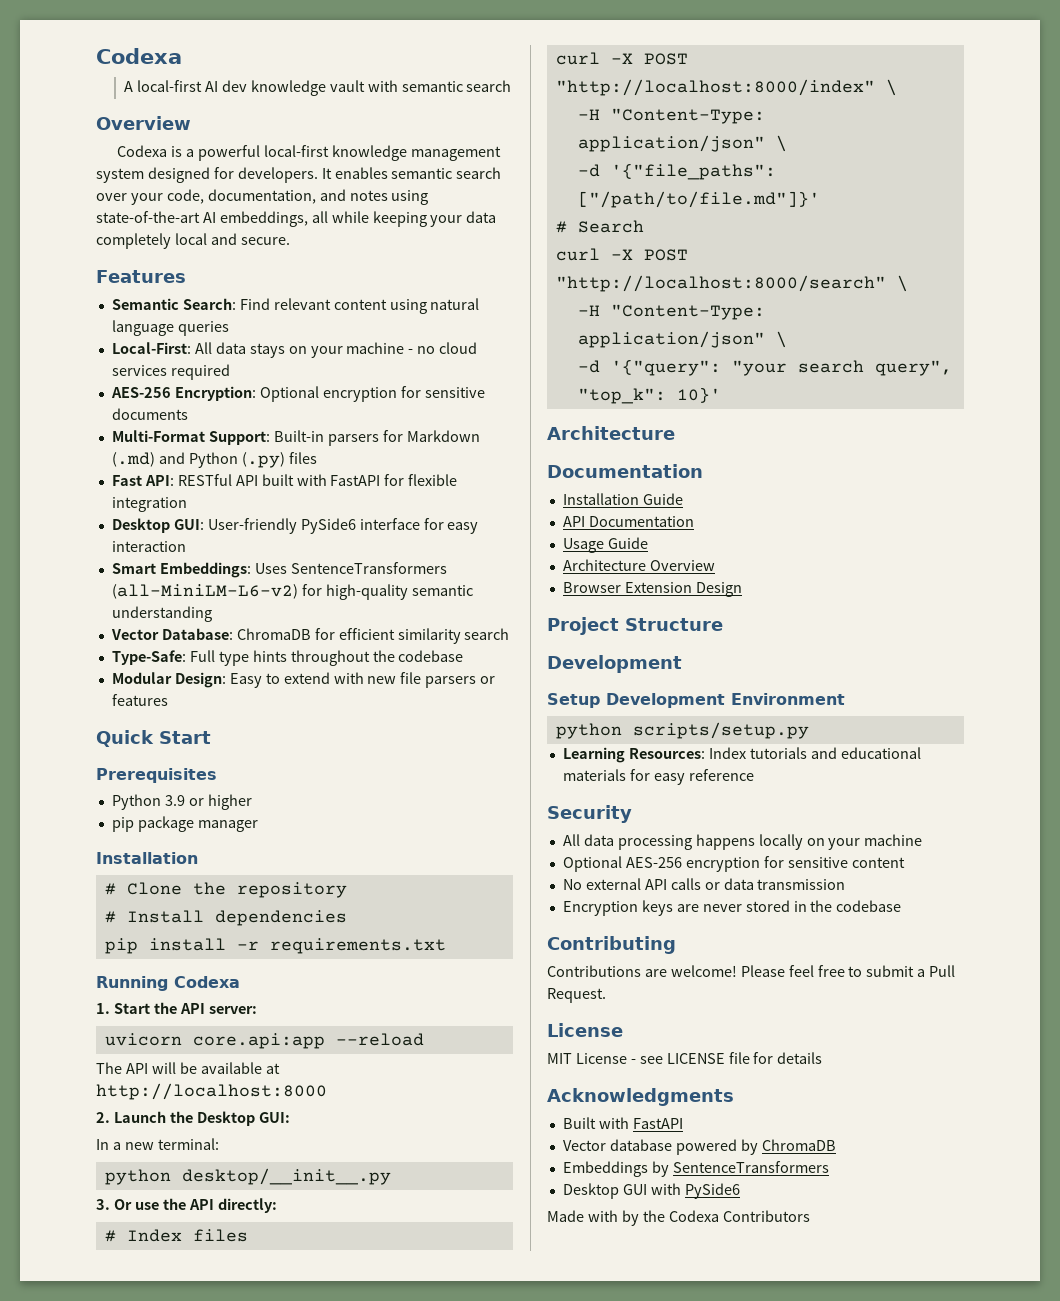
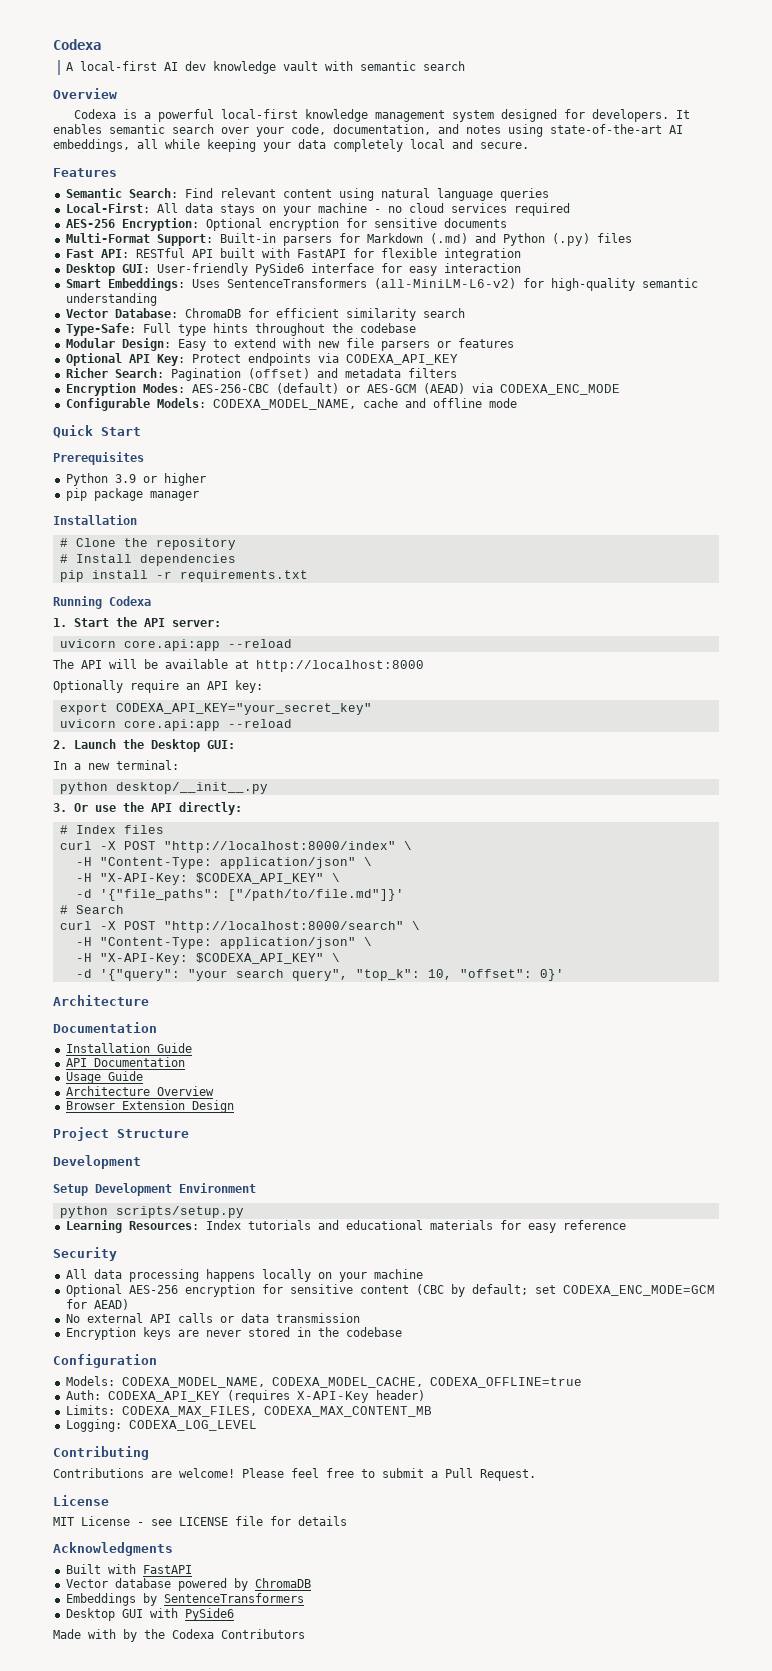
+ Optional API Key: Protect endpoints via CODEXA_API_KEY
+ Richer Search: Pagination (offset) and metadata filters
+ Encryption Modes: AES-256-CBC (default) or AES-GCM (AEAD) via CODEXA_ENC_MODE
+ Configurable Models: CODEXA_MODEL_NAME, cache and offline mode
+ Optionally require an API key:
+ export CODEXA_API_KEY="your_secret_key"
+ uvicorn core.api:app --reload
  curl -X POST "http://localhost:8000/index" \
  -H "Content-Type: application/json" \
+ -H "X-API-Key: $CODEXA_API_KEY" \
  curl -X POST "http://localhost:8000/search" \
  -H "Content-Type: application/json" \
+ -H "X-API-Key: $CODEXA_API_KEY" \
- -d '{"query": "your search query", "top_k": 10}'
+ -d '{"query": "your search query", "top_k": 10, "offset": 0}'
- Optional AES-256 encryption for sensitive content
+ Optional AES-256 encryption for sensitive content (CBC by default; set CODEXA_ENC_MODE=GCM for AEAD)
+ Configuration
+ Models: CODEXA_MODEL_NAME, CODEXA_MODEL_CACHE, CODEXA_OFFLINE=true
+ Auth: CODEXA_API_KEY (requires X-API-Key header)
+ Limits: CODEXA_MAX_FILES, CODEXA_MAX_CONTENT_MB
+ Logging: CODEXA_LOG_LEVEL

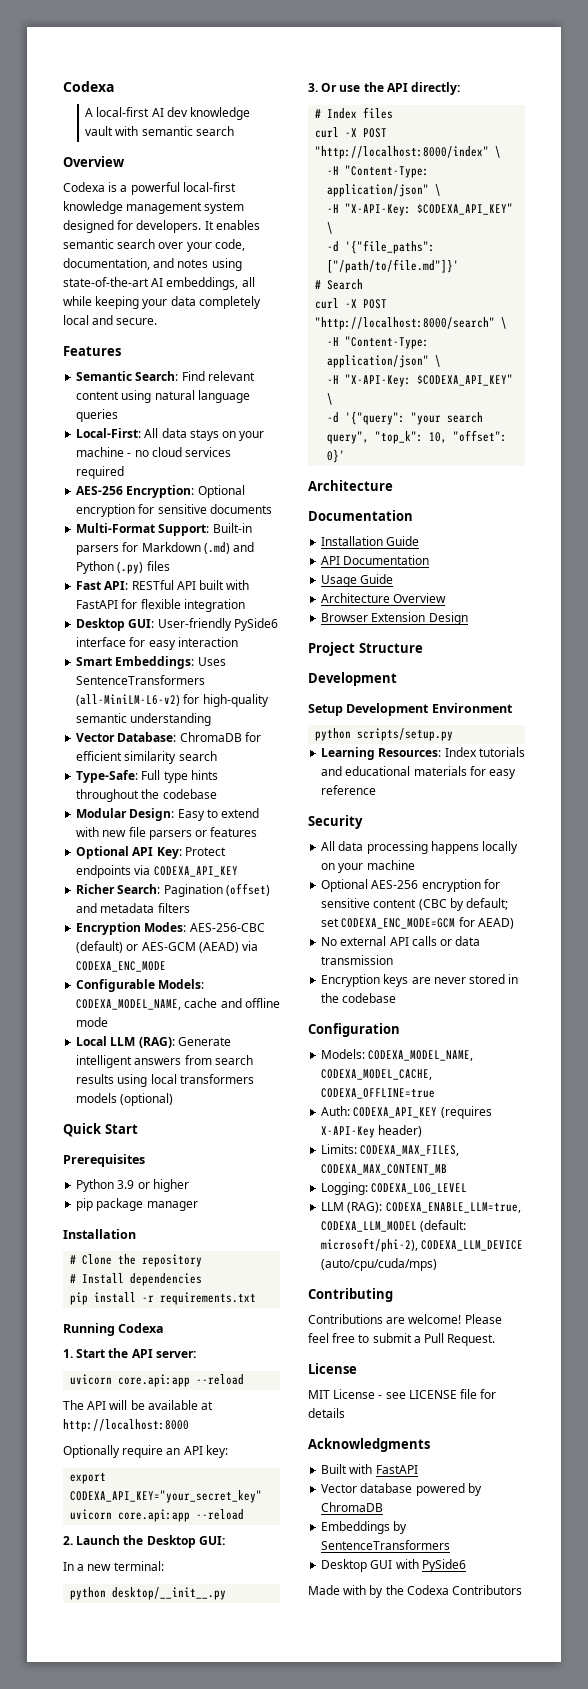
+ Local LLM (RAG): Generate intelligent answers from search results using local transformers models (optional)
+ LLM (RAG): CODEXA_ENABLE_LLM=true, CODEXA_LLM_MODEL (default: microsoft/phi-2), CODEXA_LLM_DEVICE (auto/cpu/cuda/mps)

